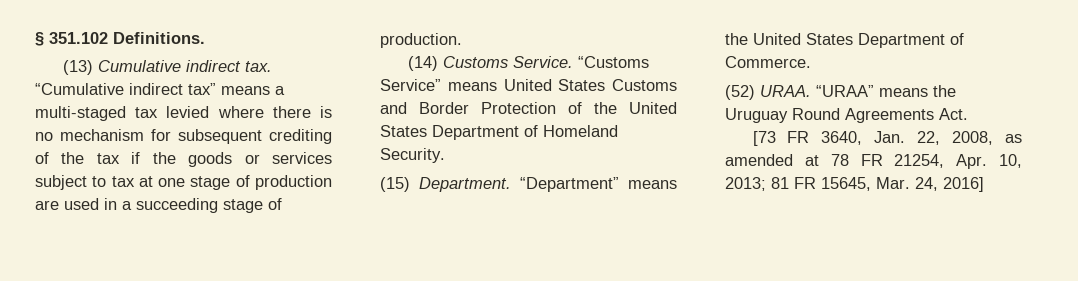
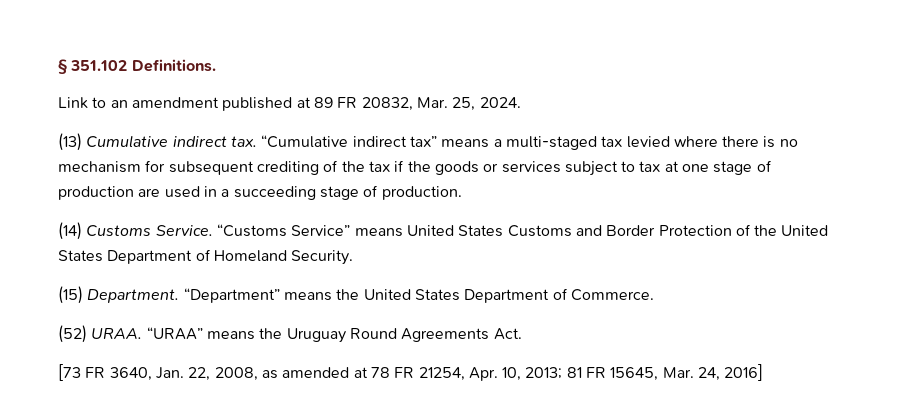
+ Link to an amendment published at 89 FR 20832, Mar. 25, 2024.

